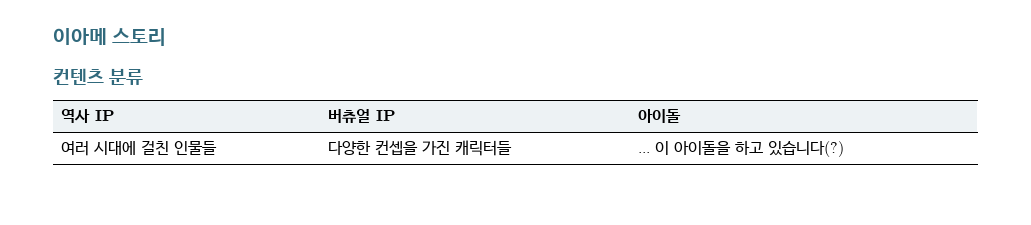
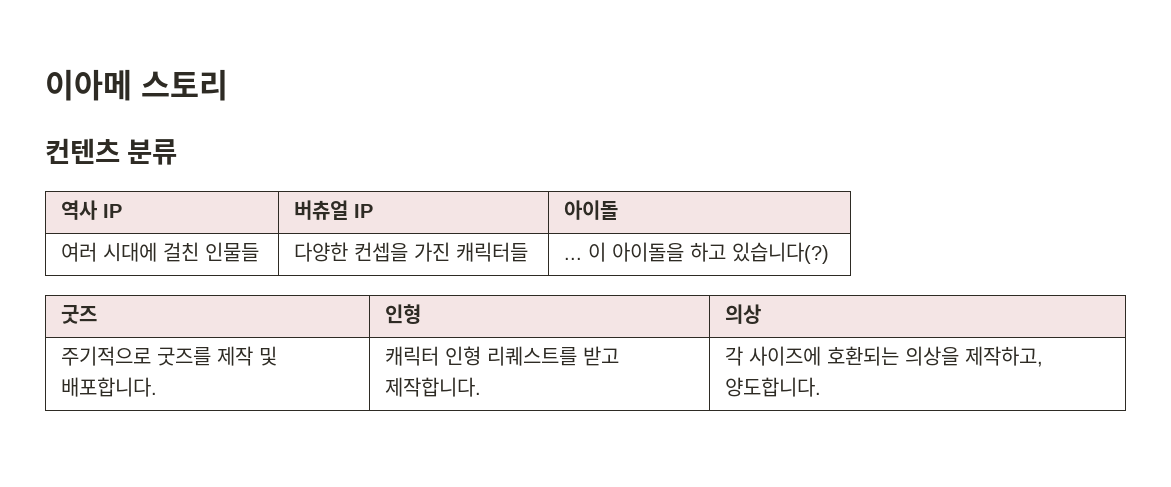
+ 굿즈 | 인형 | 의상
+ 주기적으로 굿즈를 제작 및 배포합니다. | 캐릭터 인형 리퀘스트를 받고 제작합니다. | 각 사이즈에 호환되는 의상을 제작하고, 양도합니다.

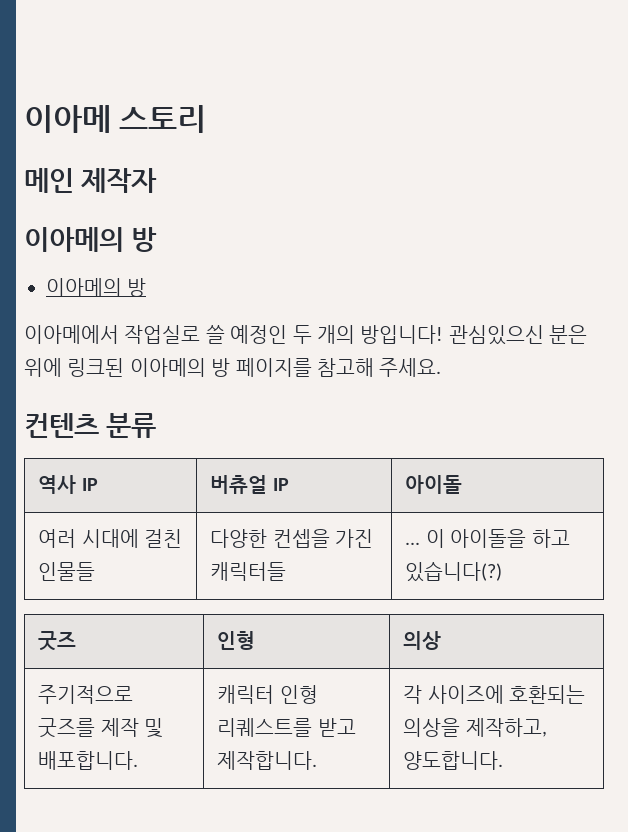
+ 메인 제작자
+ 이아메의 방
+ 이아메의 방
+ 이아메에서 작업실로 쓸 예정인 두 개의 방입니다! 관심있으신 분은 위에 링크된 이아메의 방 페이지를 참고해 주세요.

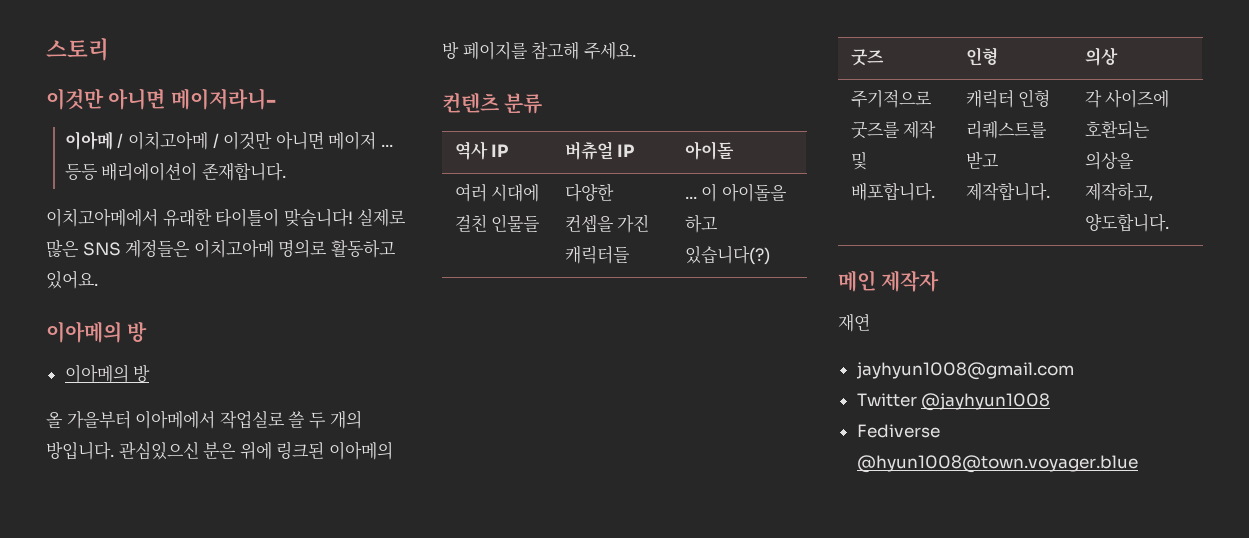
- 이아메 스토리
+ 스토리
- 메인 제작자
+ 이것만 아니면 메이저라니-
+ 이아메 / 이치고아메 / 이것만 아니면 메이저 ... 등등 배리에이션이 존재합니다.
+ 이치고아메에서 유래한 타이틀이 맞습니다! 실제로 많은 SNS 계정들은 이치고아메 명의로 활동하고 있어요.
- 이아메에서 작업실로 쓸 예정인 두 개의 방입니다!
+ 올 가을부터 이아메에서 작업실로 쓸 두 개의 방입니다.
+ 메인 제작자
+ 재연
+ jayhyun1008@gmail.com
+ Twitter @jayhyun1008
+ Fediverse @hyun1008@town.voyager.blue

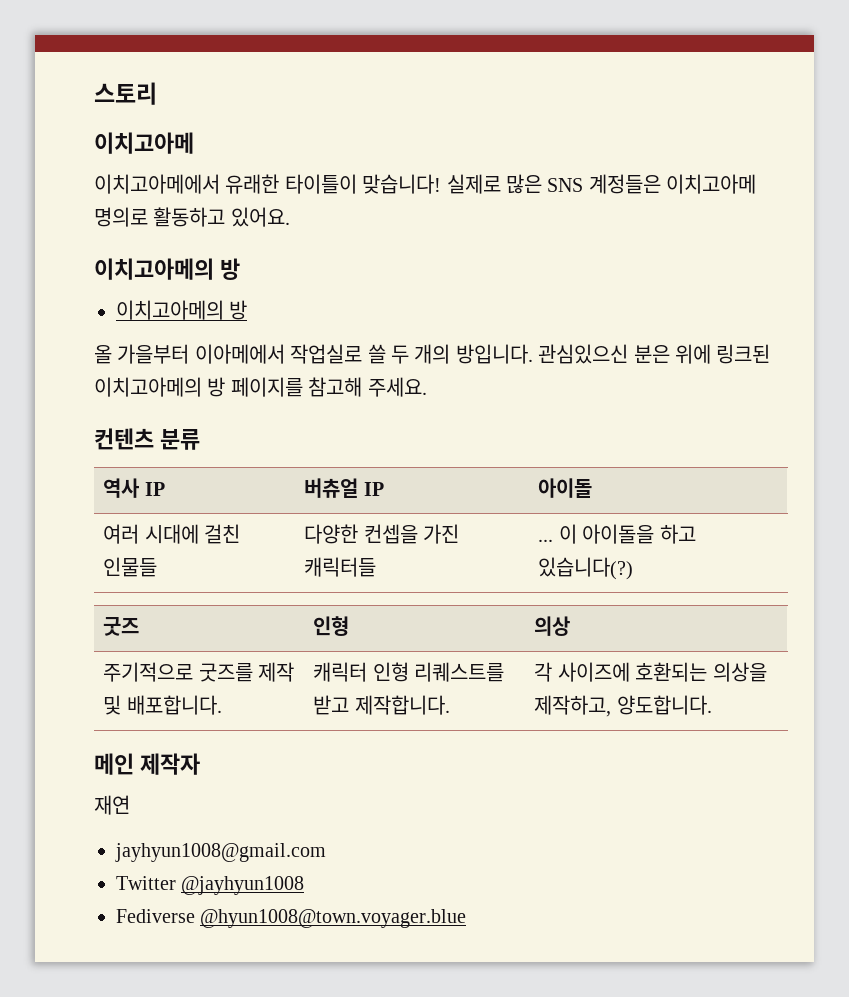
  스토리
- 이것만 아니면 메이저라니-
- 이아메 / 이치고아메 / 이것만 아니면 메이저 ... 등등 배리에이션이 존재합니다.
+ 이치고아메
  실제로 많은 SNS 계정들은 이치고아메 명의로 활동하고 있어요.
- 이아메의 방
- 이아메의 방
+ 이치고아메의 방
+ 이치고아메의 방
- 관심있으신 분은 위에 링크된 이아메의 방 페이지를 참고해 주세요.
+ 관심있으신 분은 위에 링크된 이치고아메의 방 페이지를 참고해 주세요.

